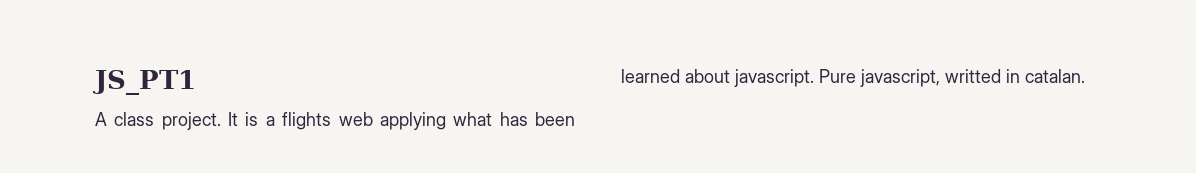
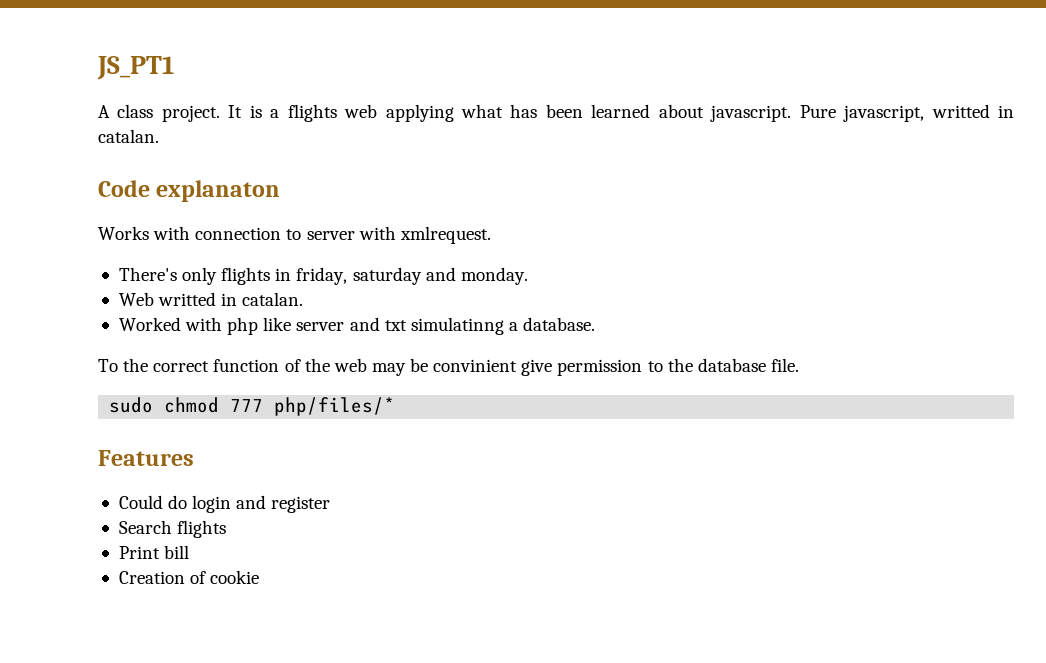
+ Code explanaton
+ Works with connection to server with xmlrequest.
+ There's only flights in friday, saturday and monday.
+ Web writted in catalan.
+ Worked with php like server and txt simulatinng a database.
+ To the correct function of the web may be convinient give permission to the database file.
+ sudo chmod 777 php/files/*
+ Features
+ Could do login and register
+ Search flights
+ Print bill
+ Creation of cookie

